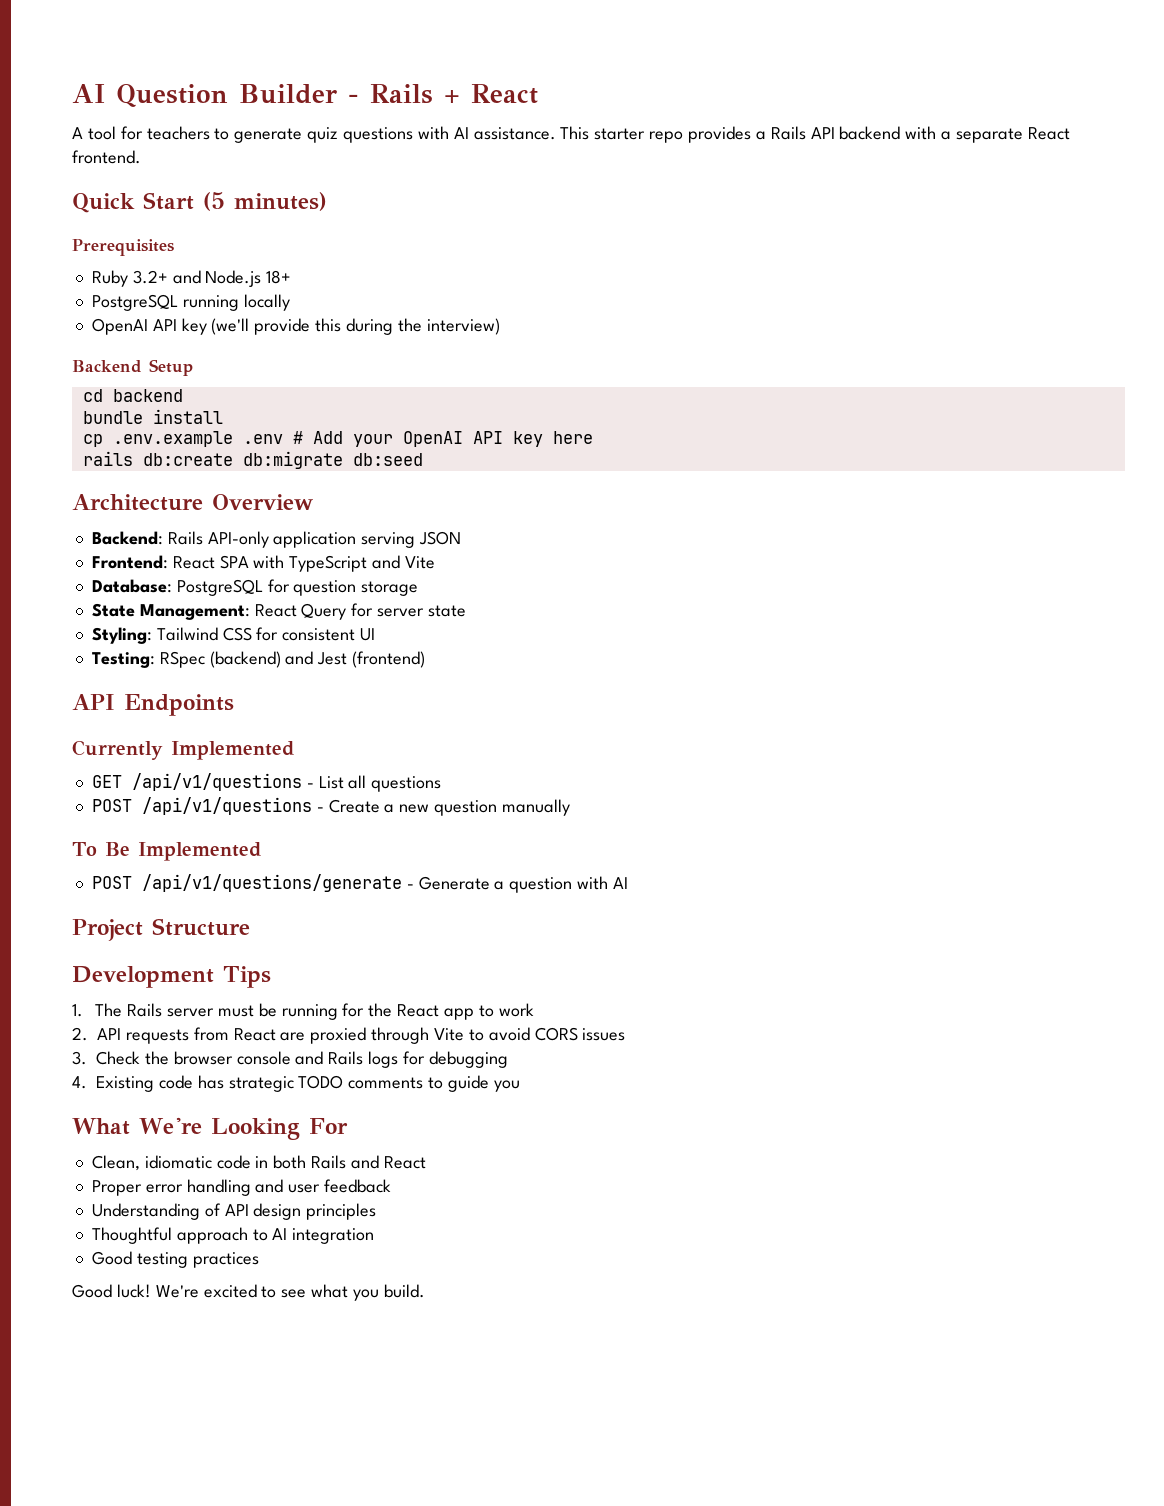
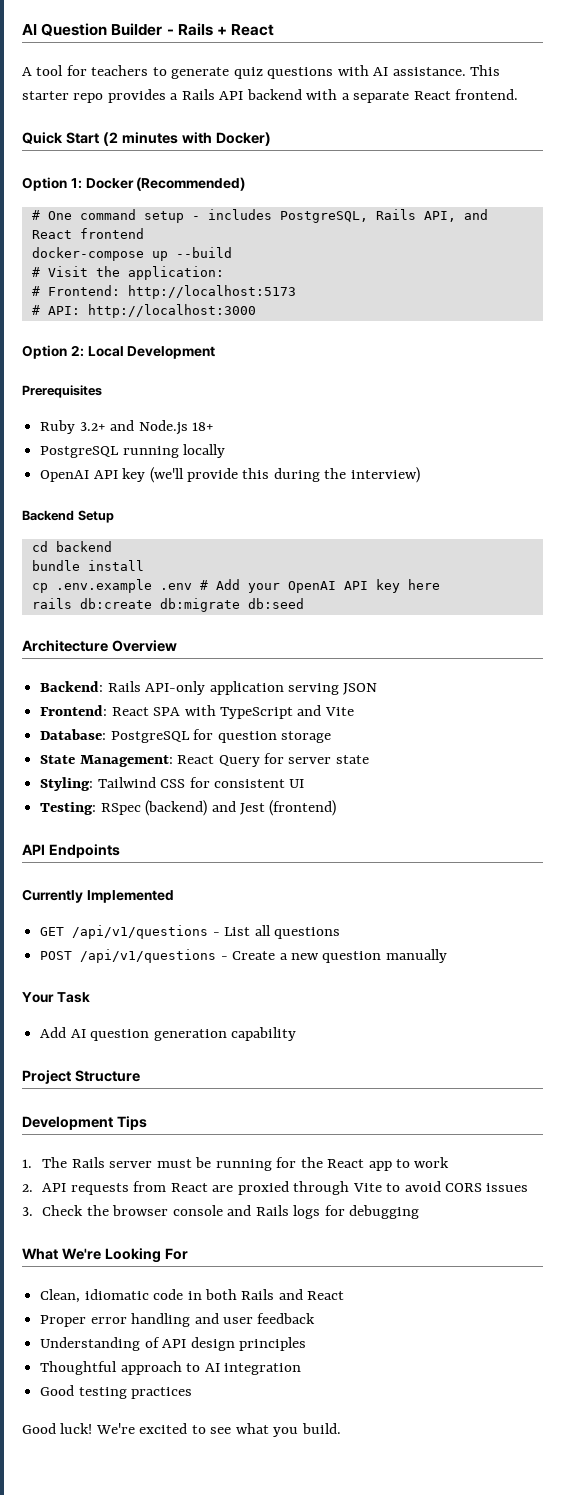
- Quick Start (5 minutes)
+ Quick Start (2 minutes with Docker)
+ Option 1: Docker (Recommended)
+ # One command setup - includes PostgreSQL, Rails API, and React frontend
+ docker-compose up --build
+ # Visit the application:
+ # Frontend: http://localhost:5173
+ # API: http://localhost:3000
+ Option 2: Local Development
- To Be Implemented
- POST /api/v1/questions/generate - Generate a question with AI
+ Your Task
+ Add AI question generation capability
- 4. Existing code has strategic TODO comments to guide you

